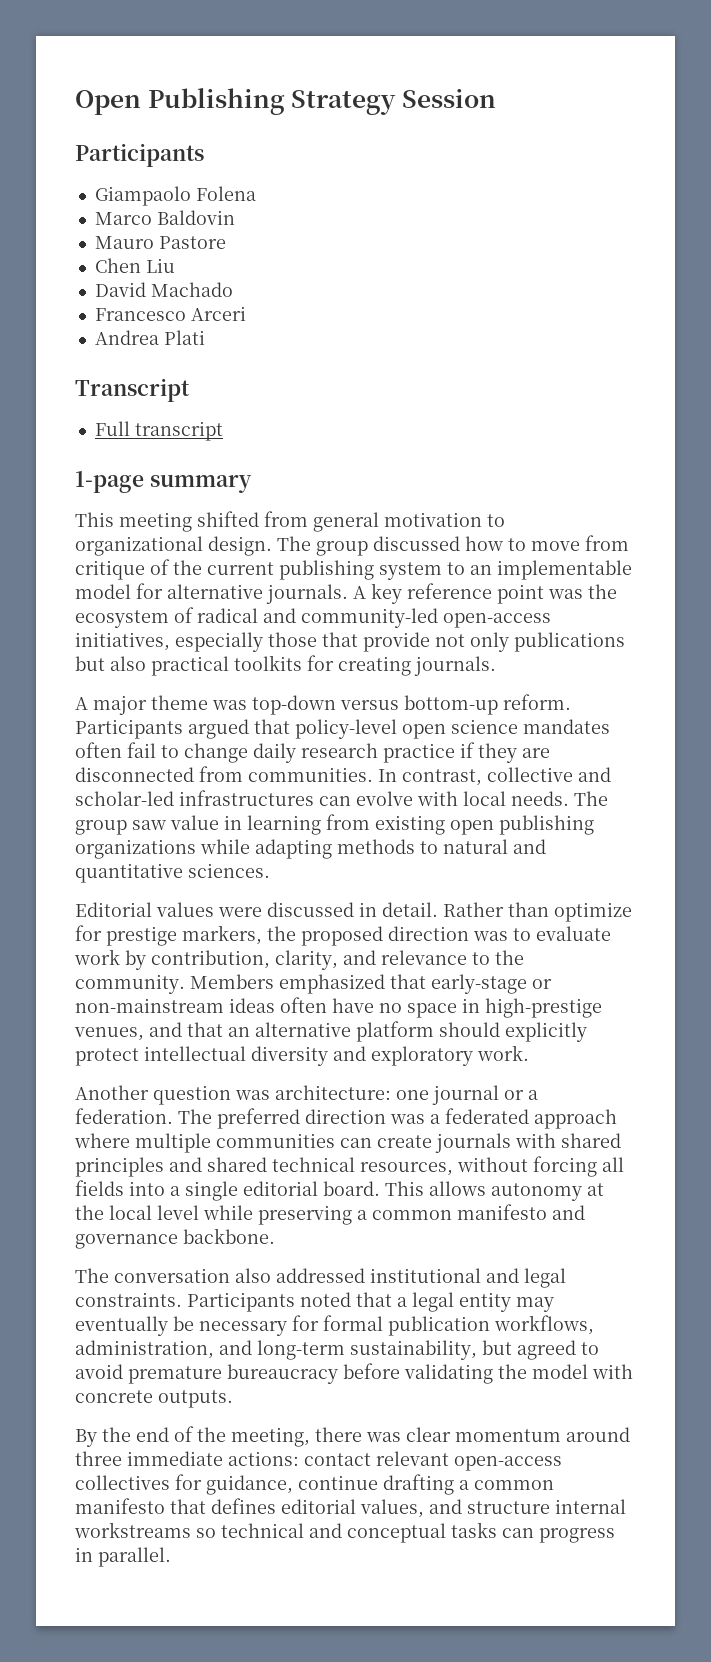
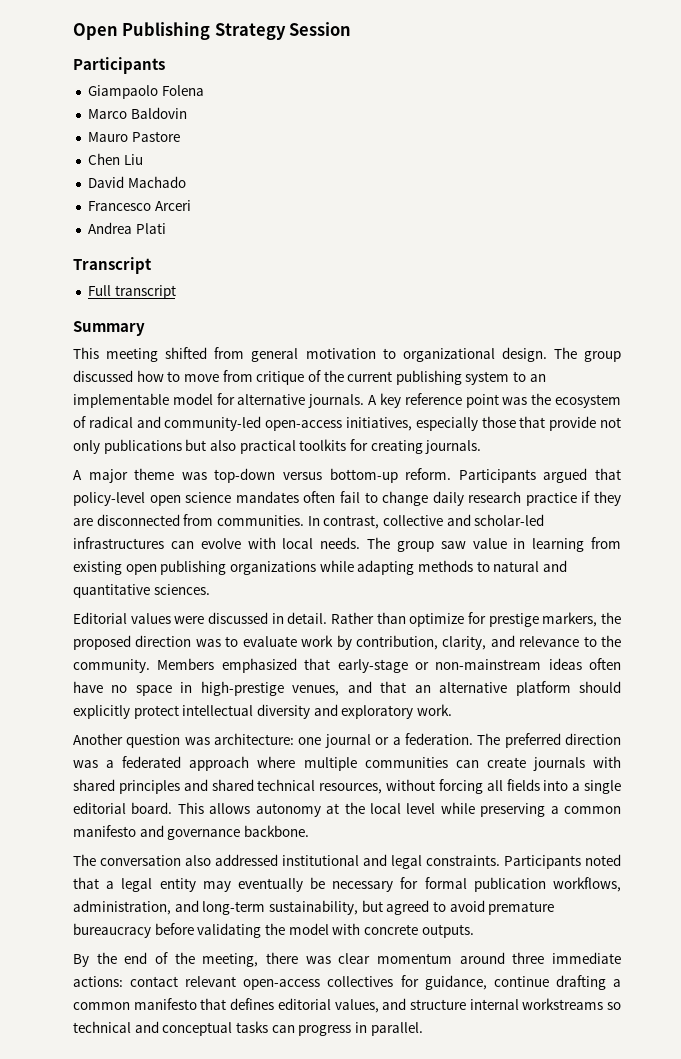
- 1-page summary
+ Summary

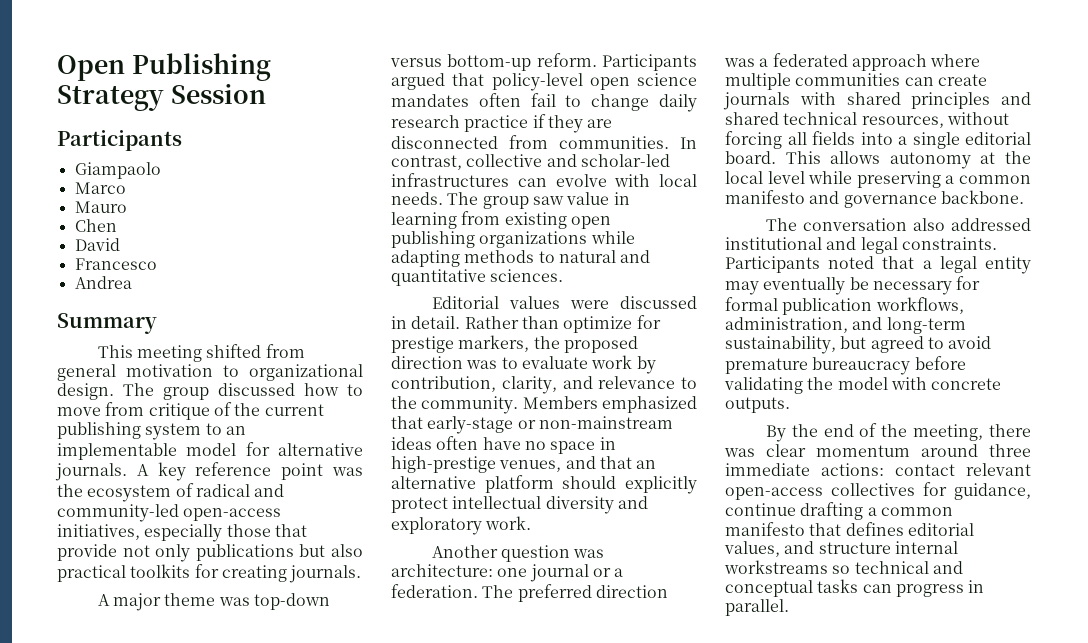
- Giampaolo Folena
+ Giampaolo
- Marco Baldovin
+ Marco
- Mauro Pastore
+ Mauro
- Chen Liu
+ Chen
- David Machado
+ David
- Francesco Arceri
+ Francesco
- Andrea Plati
- Transcript
- Full transcript
+ Andrea

